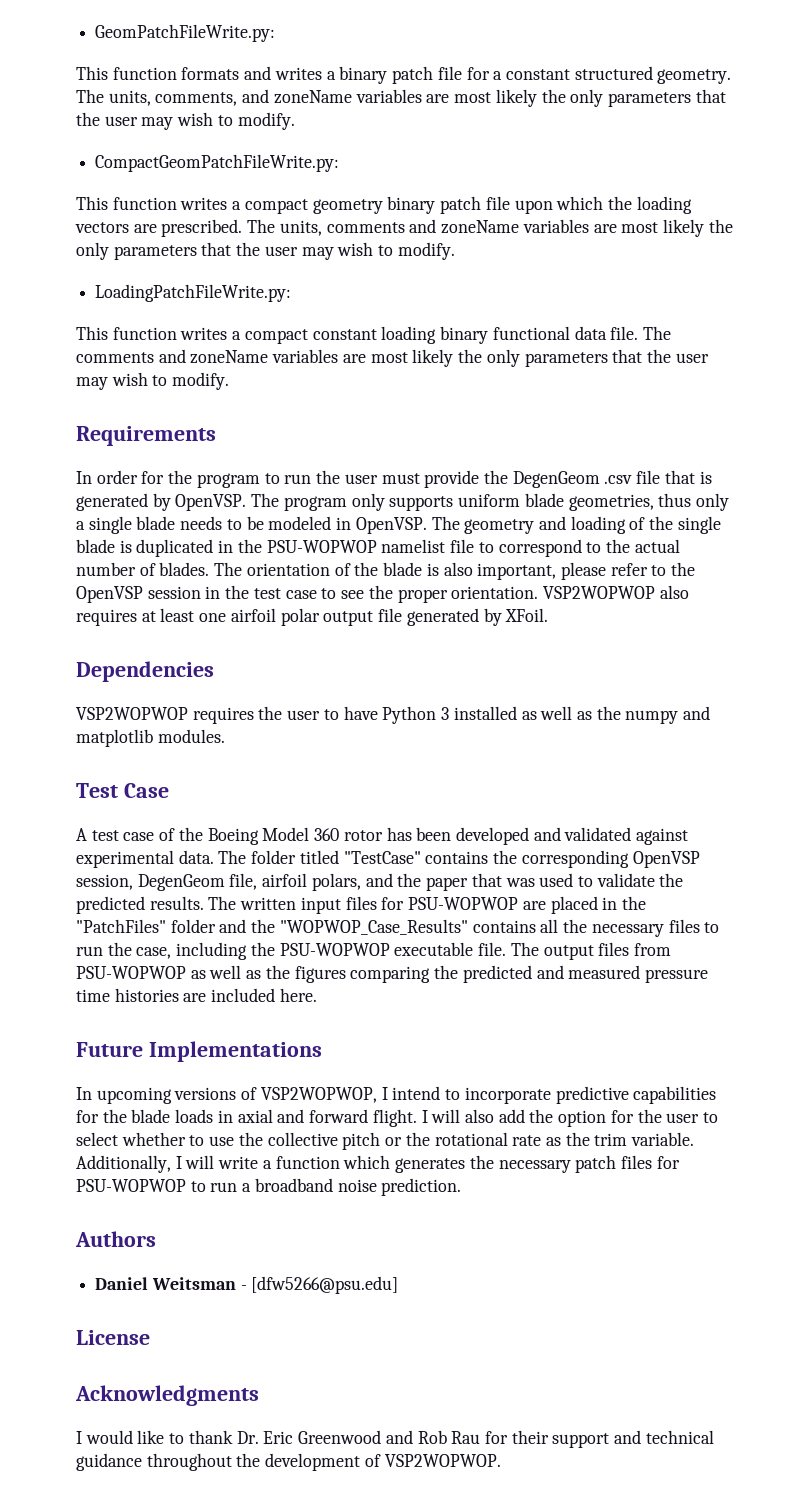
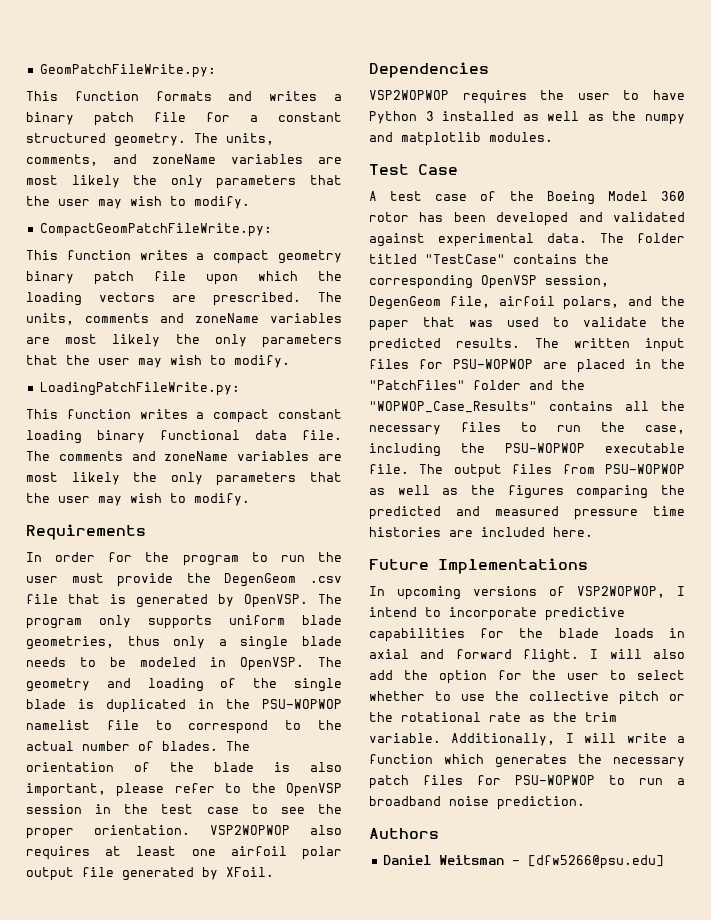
- License
- Acknowledgments
- I would like to thank Dr. Eric Greenwood and Rob Rau for their support and technical guidance throughout the development of VSP2WOPWOP.

